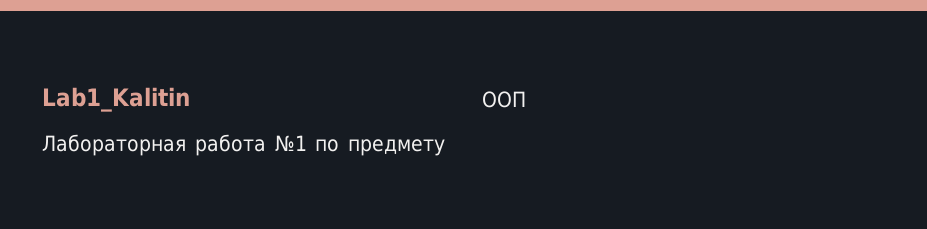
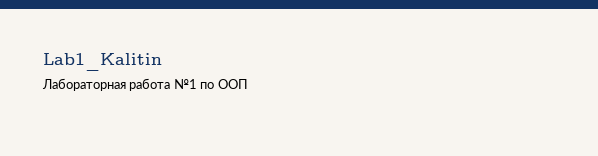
- Лабораторная работа №1 по предмету ООП
+ Лабораторная работа №1 по ООП

